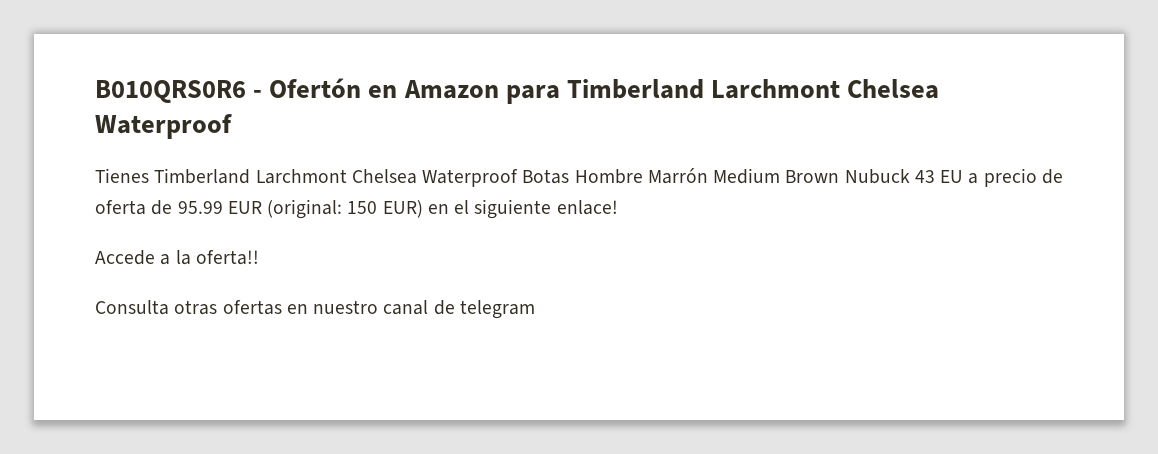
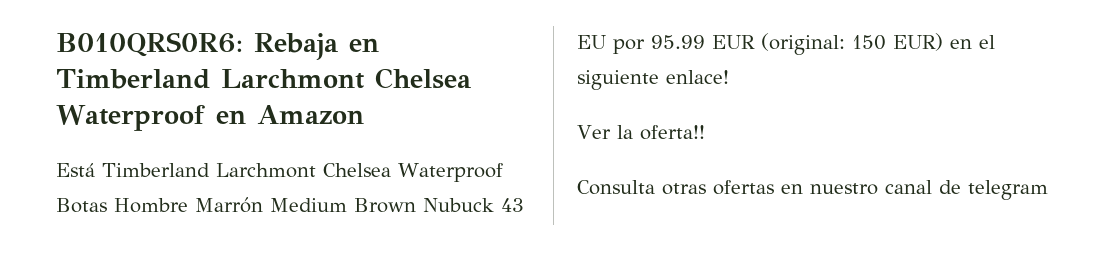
- B010QRS0R6 - Ofertón en Amazon para Timberland Larchmont Chelsea Waterproof
- Tienes Timberland Larchmont Chelsea Waterproof Botas Hombre Marrón Medium Brown Nubuck 43 EU a precio de oferta de 95.99 EUR (original: 150 EUR) en el siguiente enlace!
+ B010QRS0R6: Rebaja en Timberland Larchmont Chelsea Waterproof en Amazon
+ Está Timberland Larchmont Chelsea Waterproof Botas Hombre Marrón Medium Brown Nubuck 43 EU por 95.99 EUR (original: 150 EUR) en el siguiente enlace!
- Accede a la oferta!!
+ Ver la oferta!!

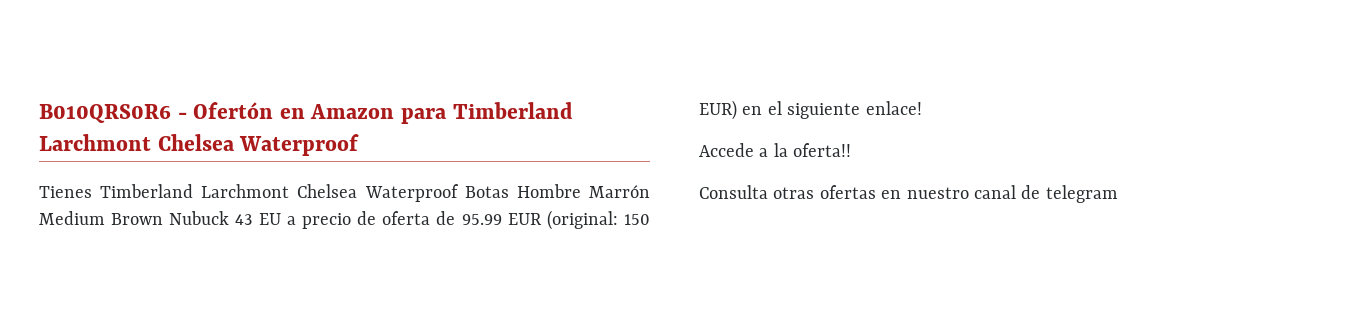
- B010QRS0R6: Rebaja en Timberland Larchmont Chelsea Waterproof en Amazon
- Está Timberland Larchmont Chelsea Waterproof Botas Hombre Marrón Medium Brown Nubuck 43 EU por 95.99 EUR (original: 150 EUR) en el siguiente enlace!
+ B010QRS0R6 - Ofertón en Amazon para Timberland Larchmont Chelsea Waterproof
+ Tienes Timberland Larchmont Chelsea Waterproof Botas Hombre Marrón Medium Brown Nubuck 43 EU a precio de oferta de 95.99 EUR (original: 150 EUR) en el siguiente enlace!
- Ver la oferta!!
+ Accede a la oferta!!

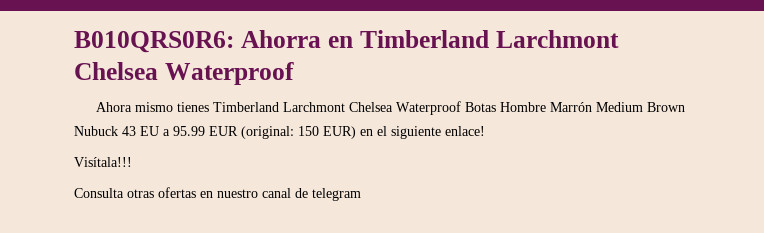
- B010QRS0R6 - Ofertón en Amazon para Timberland Larchmont Chelsea Waterproof
+ B010QRS0R6: Ahorra en Timberland Larchmont Chelsea Waterproof
- Tienes Timberland Larchmont Chelsea Waterproof Botas Hombre Marrón Medium Brown Nubuck 43 EU a precio de oferta de 95.99 EUR (original: 150 EUR) en el siguiente enlace!
+ Ahora mismo tienes Timberland Larchmont Chelsea Waterproof Botas Hombre Marrón Medium Brown Nubuck 43 EU a 95.99 EUR (original: 150 EUR) en el siguiente enlace!
- Accede a la oferta!!
+ Visítala!!!

